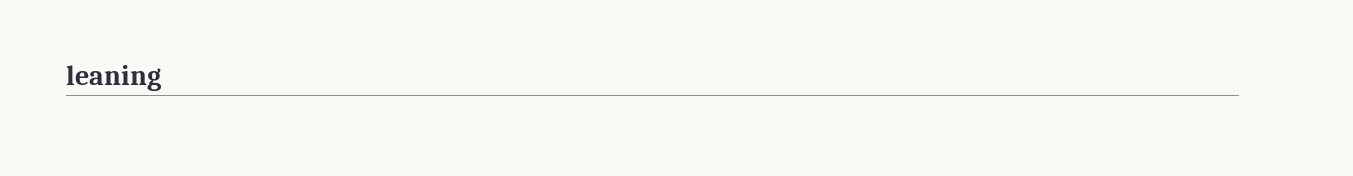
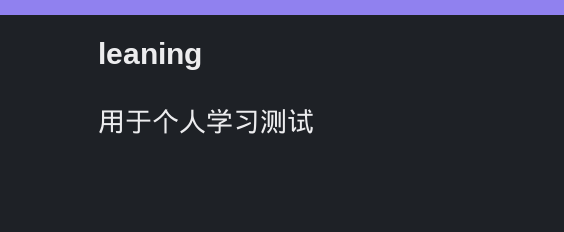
+ 用于个人学习测试

